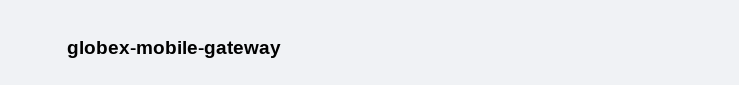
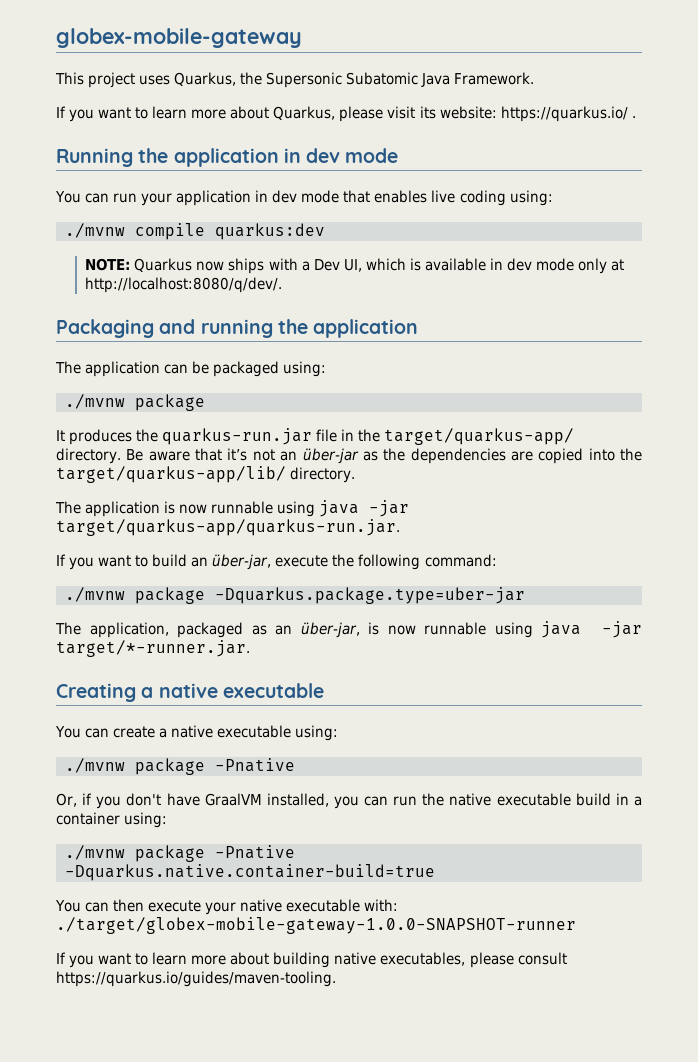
+ This project uses Quarkus, the Supersonic Subatomic Java Framework.
+ If you want to learn more about Quarkus, please visit its website: https://quarkus.io/ .
+ Running the application in dev mode
+ You can run your application in dev mode that enables live coding using:
+ ./mvnw compile quarkus:dev
+ NOTE: Quarkus now ships with a Dev UI, which is available in dev mode only at http://localhost:8080/q/dev/.
+ Packaging and running the application
+ The application can be packaged using:
+ ./mvnw package
+ It produces the quarkus-run.jar file in the target/quarkus-app/ directory. Be aware that it’s not an über-jar as the dependencies are copied into the target/quarkus-app/lib/ directory.
+ The application is now runnable using java -jar target/quarkus-app/quarkus-run.jar.
+ If you want to build an über-jar, execute the following command:
+ ./mvnw package -Dquarkus.package.type=uber-jar
+ The application, packaged as an über-jar, is now runnable using java -jar target/*-runner.jar.
+ Creating a native executable
+ You can create a native executable using:
+ ./mvnw package -Pnative
+ Or, if you don't have GraalVM installed, you can run the native executable build in a container using:
+ ./mvnw package -Pnative -Dquarkus.native.container-build=true
+ You can then execute your native executable with: ./target/globex-mobile-gateway-1.0.0-SNAPSHOT-runner
+ If you want to learn more about building native executables, please consult https://quarkus.io/guides/maven-tooling.

